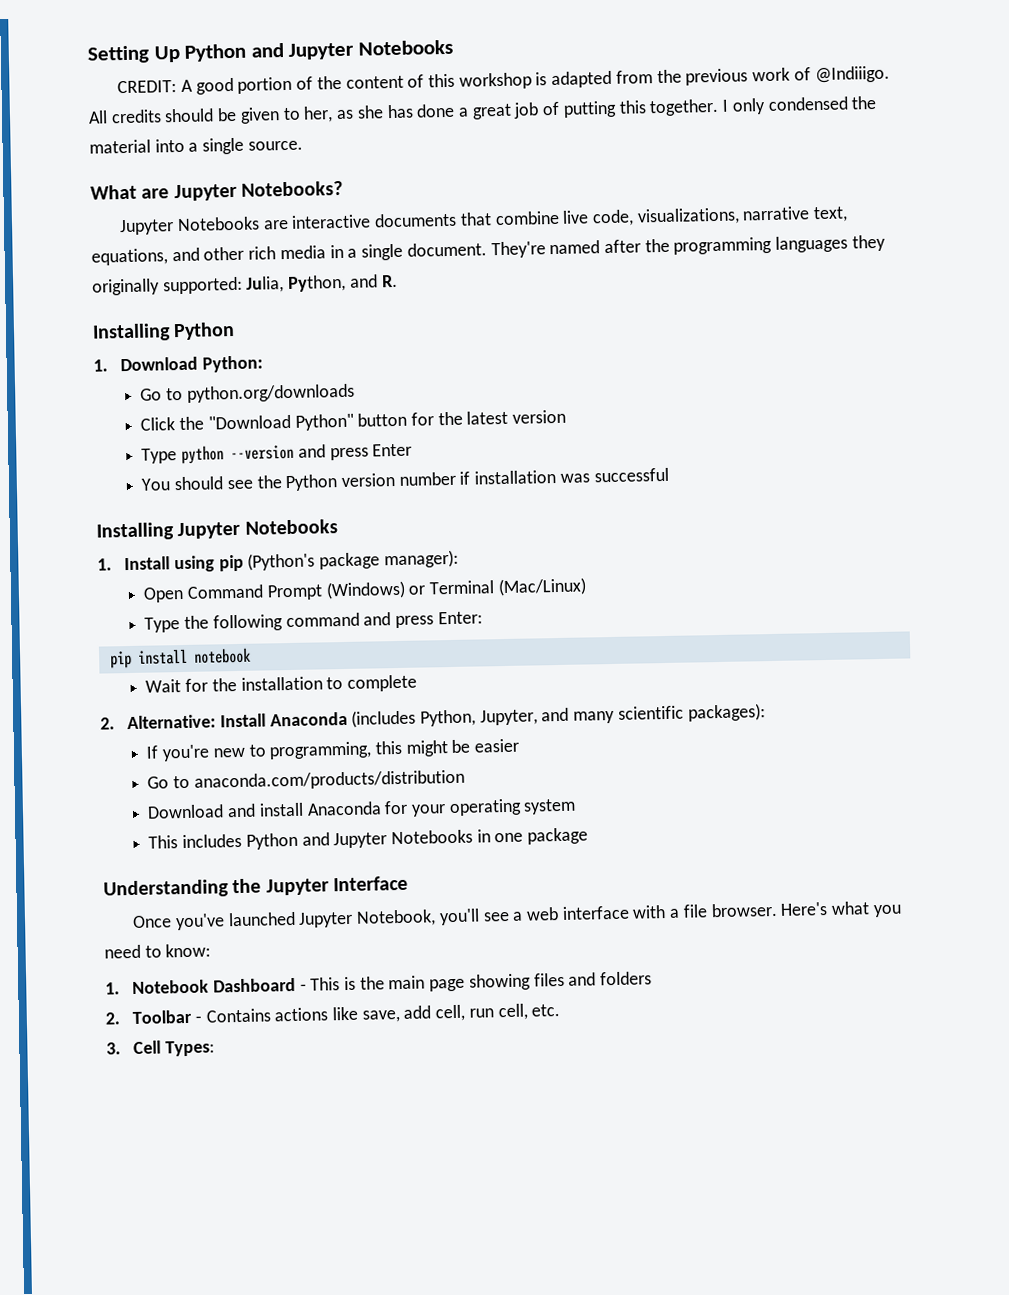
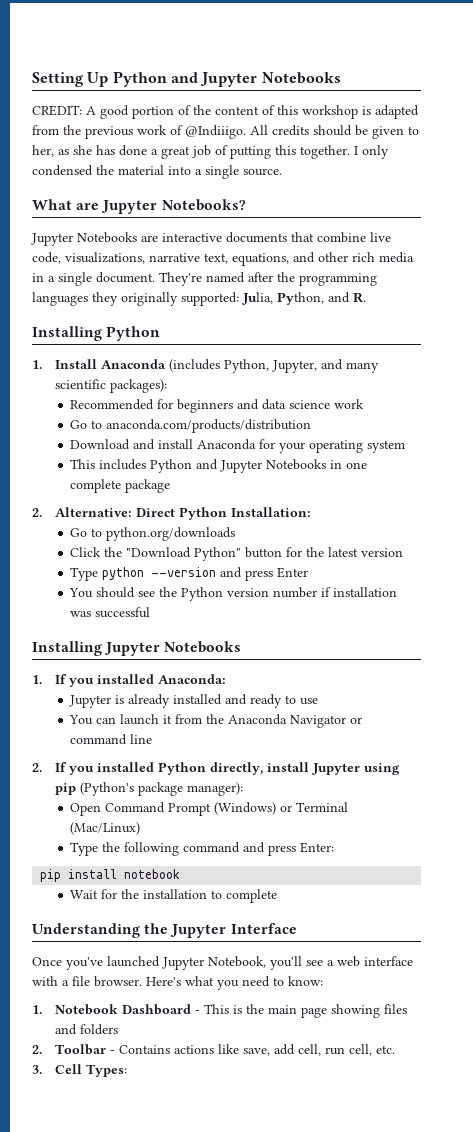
- 1. Download Python:
+ 1. Install Anaconda (includes Python, Jupyter, and many scientific packages):
+ Recommended for beginners and data science work
+ Go to anaconda.com/products/distribution
+ Download and install Anaconda for your operating system
+ This includes Python and Jupyter Notebooks in one complete package
+ 2. Alternative: Direct Python Installation:
- 1. Install using pip (Python's package manager):
+ 1. If you installed Anaconda:
+ Jupyter is already installed and ready to use
+ You can launch it from the Anaconda Navigator or command line
+ 2. If you installed Python directly, install Jupyter using pip (Python's package manager):
- 2. Alternative: Install Anaconda (includes Python, Jupyter, and many scientific packages):
- If you're new to programming, this might be easier
- Go to anaconda.com/products/distribution
- Download and install Anaconda for your operating system
- This includes Python and Jupyter Notebooks in one package

